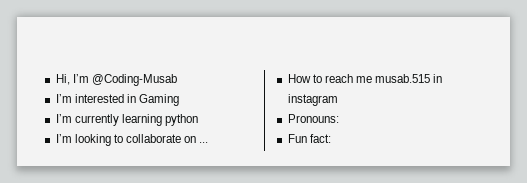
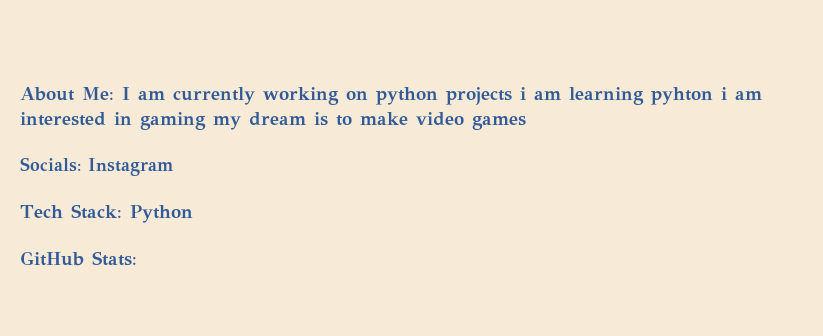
- Hi, I’m @Coding-Musab
- I’m interested in Gaming
- I’m currently learning python
- I’m looking to collaborate on ...
- How to reach me musab.515 in instagram
- Pronouns:
- Fun fact:
+ About Me: I am currently working on python projects i am learning pyhton i am interested in gaming my dream is to make video games
+ Socials: Instagram
+ Tech Stack: Python
+ GitHub Stats:

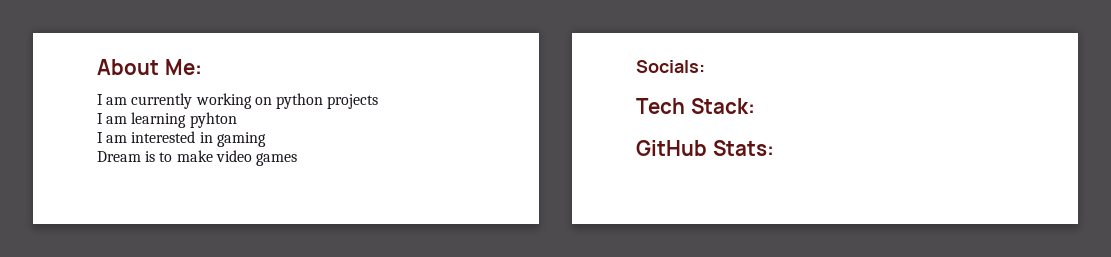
- About Me: I am currently working on python projects i am learning pyhton i am interested in gaming my dream is to make video games
+ About Me:
+ I am currently working on python projects
+ I am learning pyhton
+ I am interested in gaming
+ Dream is to make video games
- Socials: Instagram
+ Socials:
- Tech Stack: Python
+ Tech Stack:

